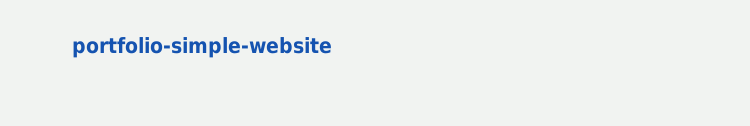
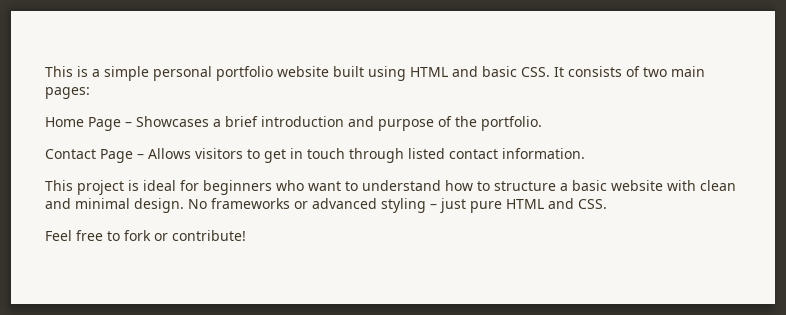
- portfolio-simple-website
+ This is a simple personal portfolio website built using HTML and basic CSS. It consists of two main pages:
+ Home Page – Showcases a brief introduction and purpose of the portfolio.
+ Contact Page – Allows visitors to get in touch through listed contact information.
+ This project is ideal for beginners who want to understand how to structure a basic website with clean and minimal design. No frameworks or advanced styling – just pure HTML and CSS.
+ Feel free to fork or contribute!

